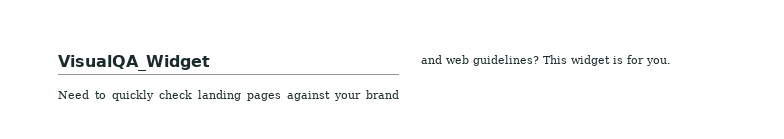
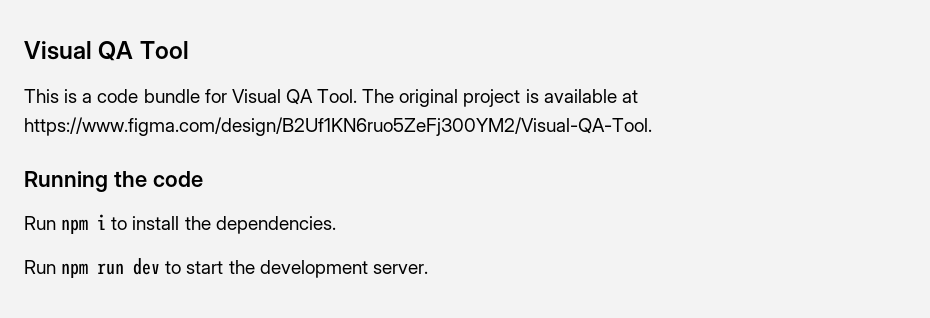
- VisualQA_Widget
- Need to quickly check landing pages against your brand and web guidelines? This widget is for you.
+ Visual QA Tool
+ This is a code bundle for Visual QA Tool. The original project is available at https://www.figma.com/design/B2Uf1KN6ruo5ZeFj300YM2/Visual-QA-Tool.
+ Running the code
+ Run npm i to install the dependencies.
+ Run npm run dev to start the development server.

